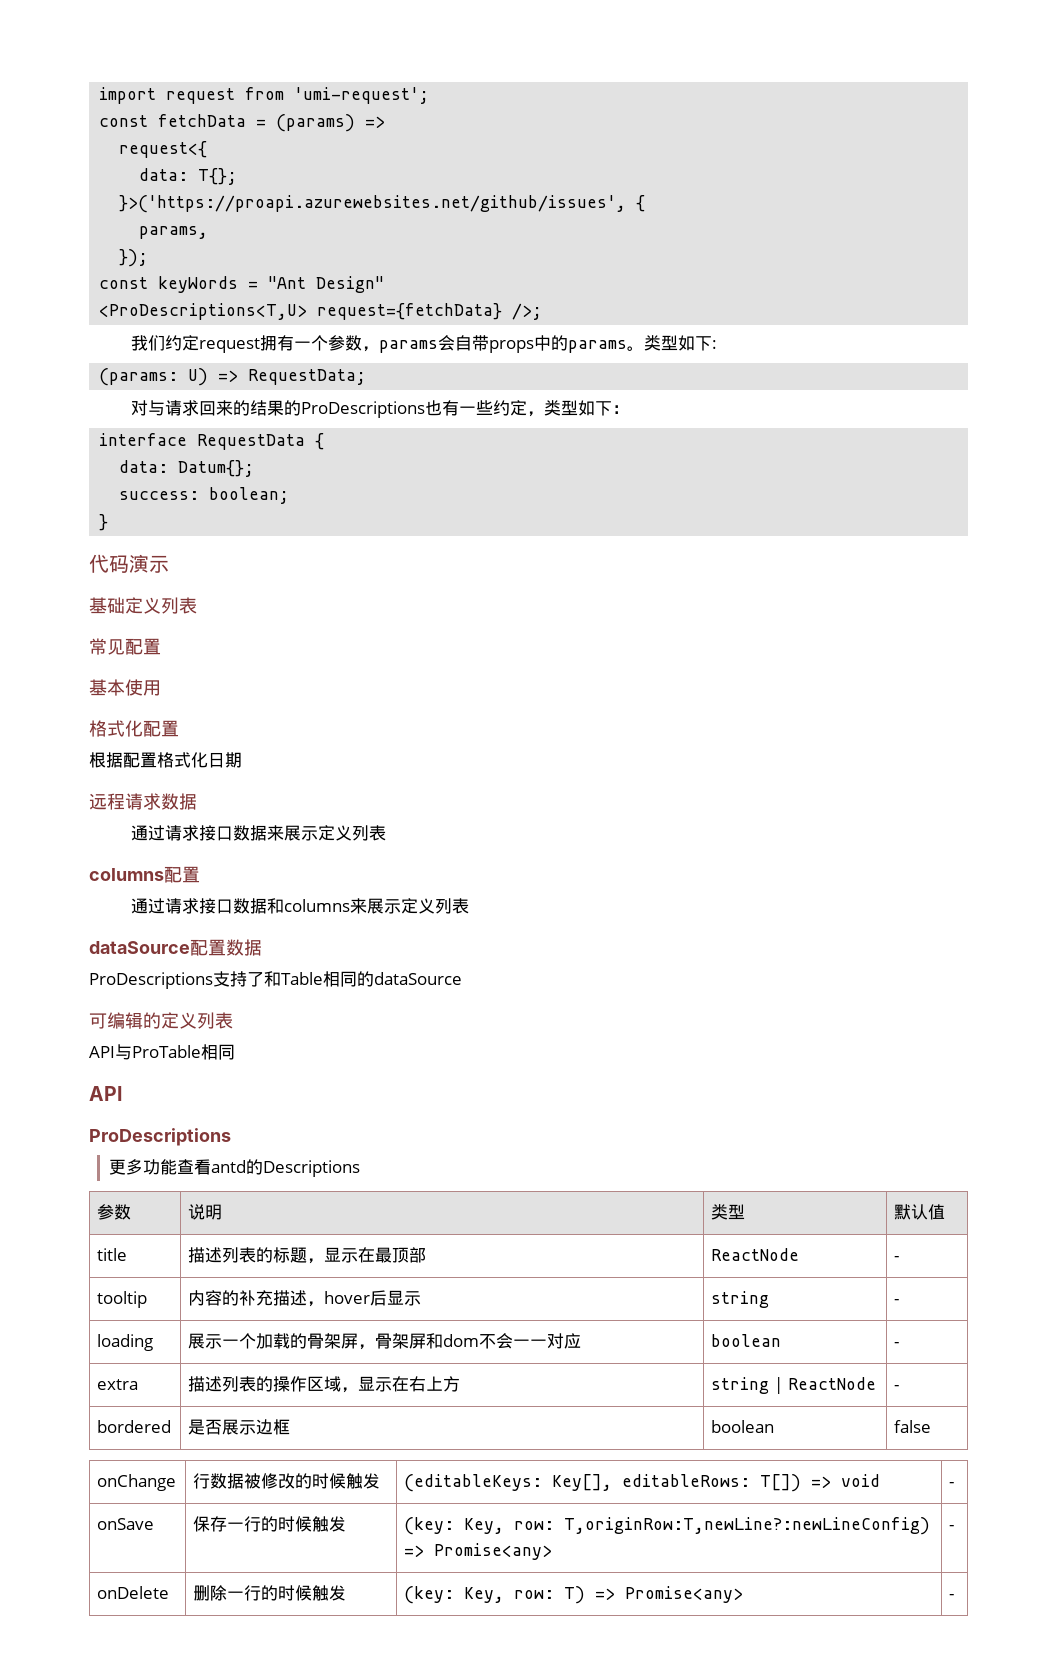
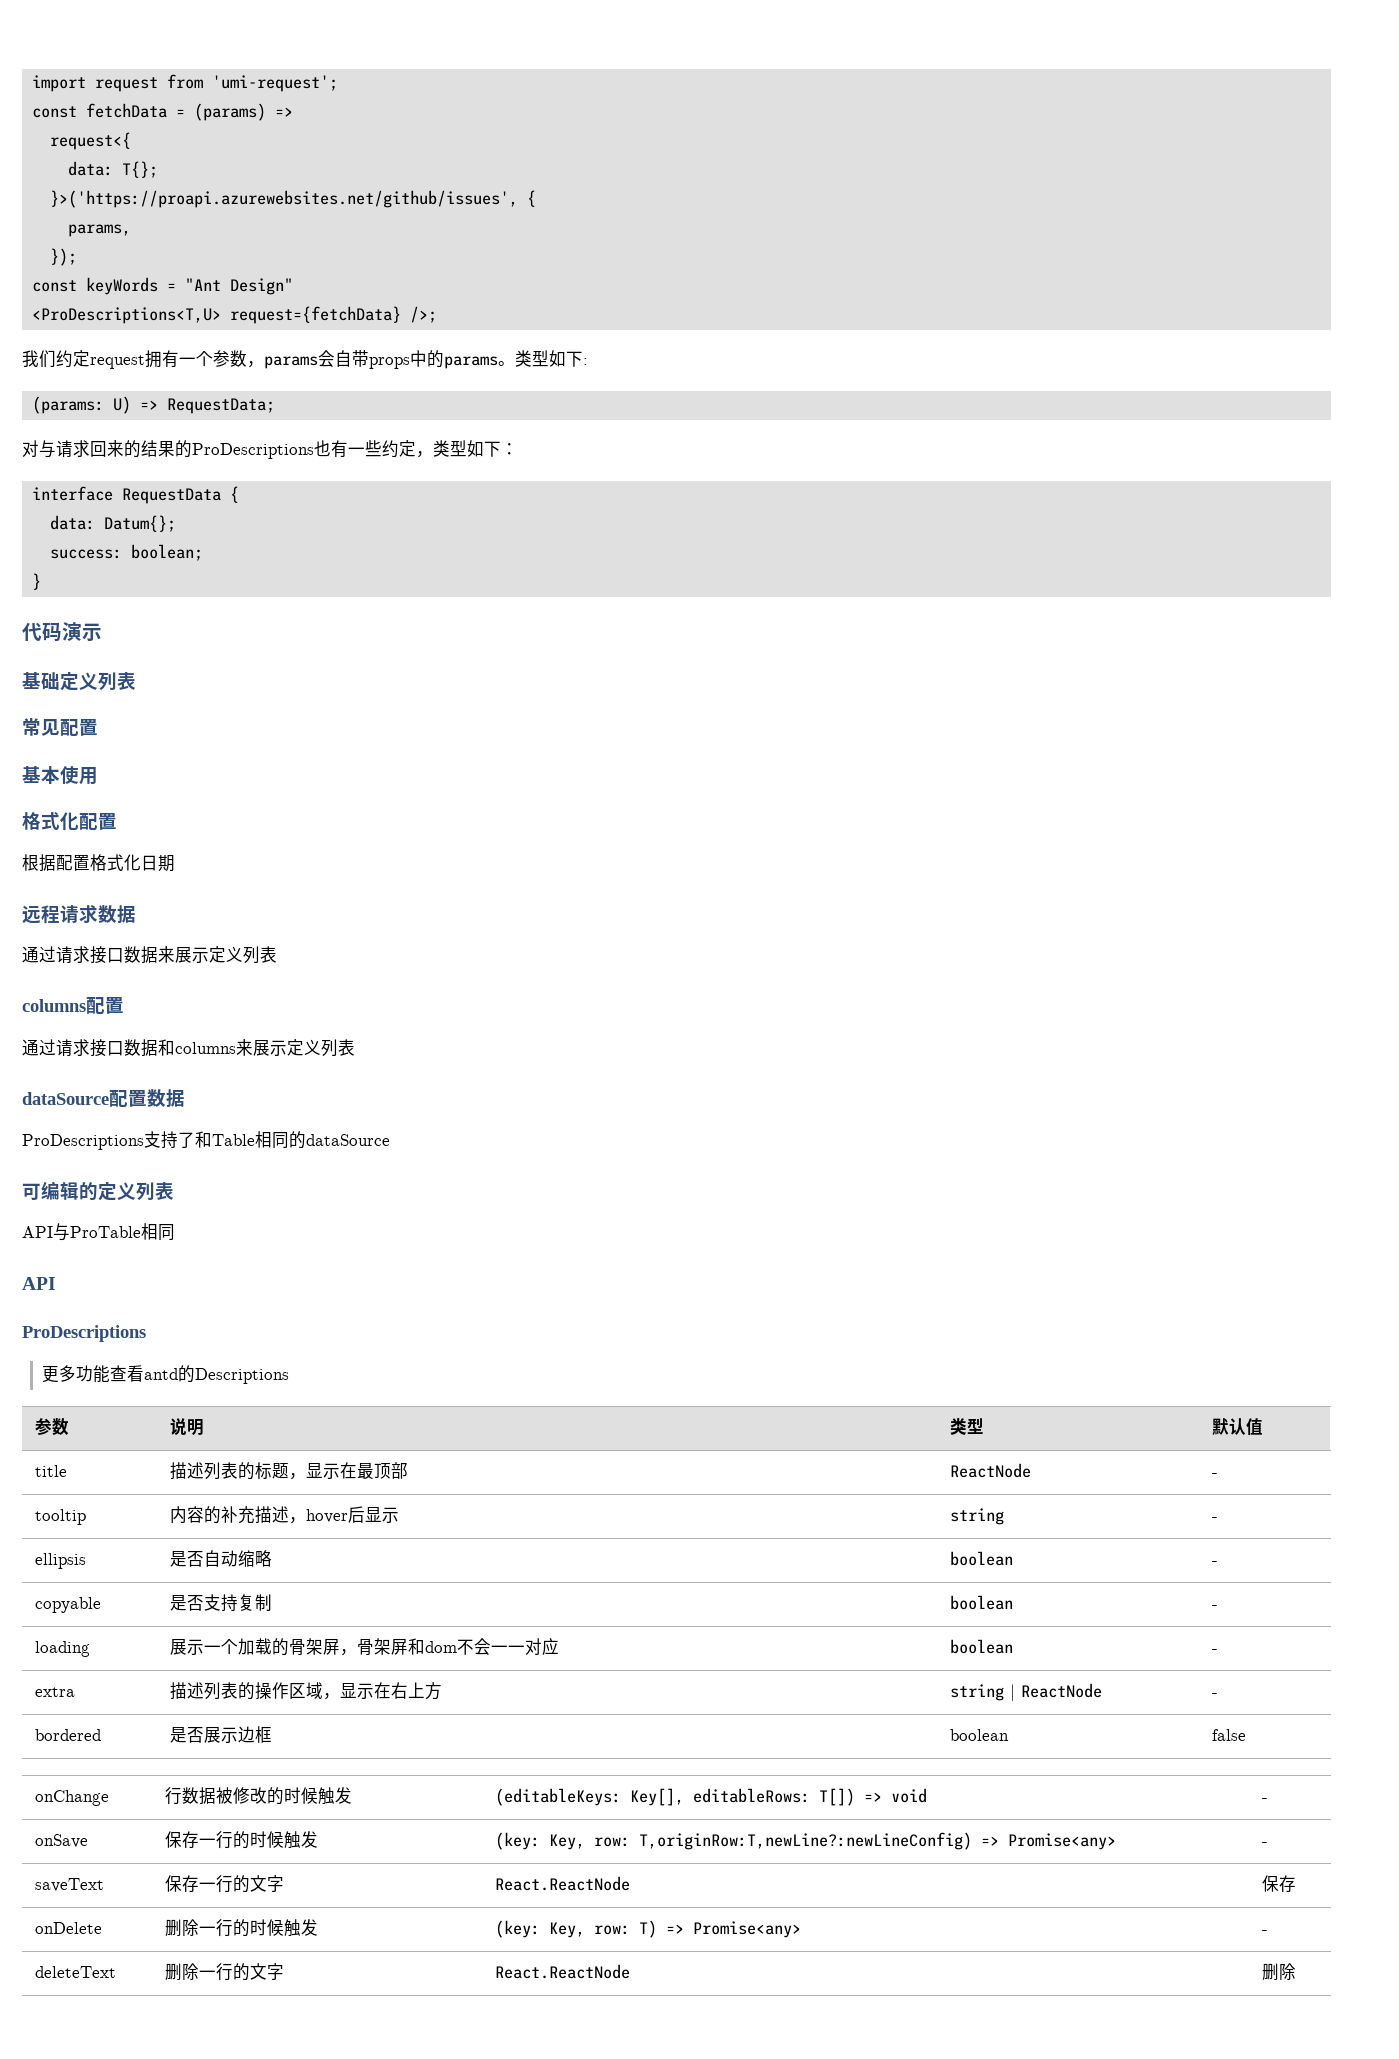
+ ellipsis | 是否自动缩略 | boolean | -
+ copyable | 是否支持复制 | boolean | -
+ saveText | 保存一行的文字 | React.ReactNode | 保存
+ deleteText | 删除一行的文字 | React.ReactNode | 删除

